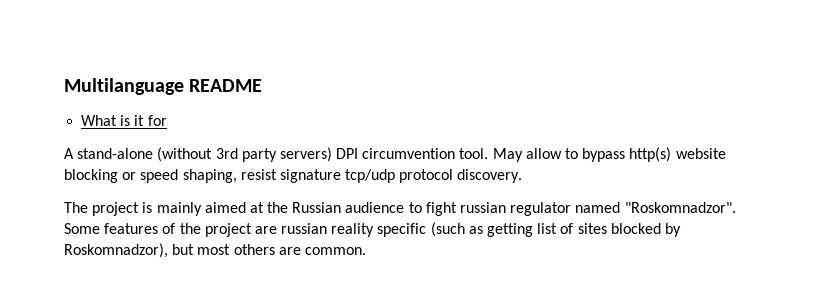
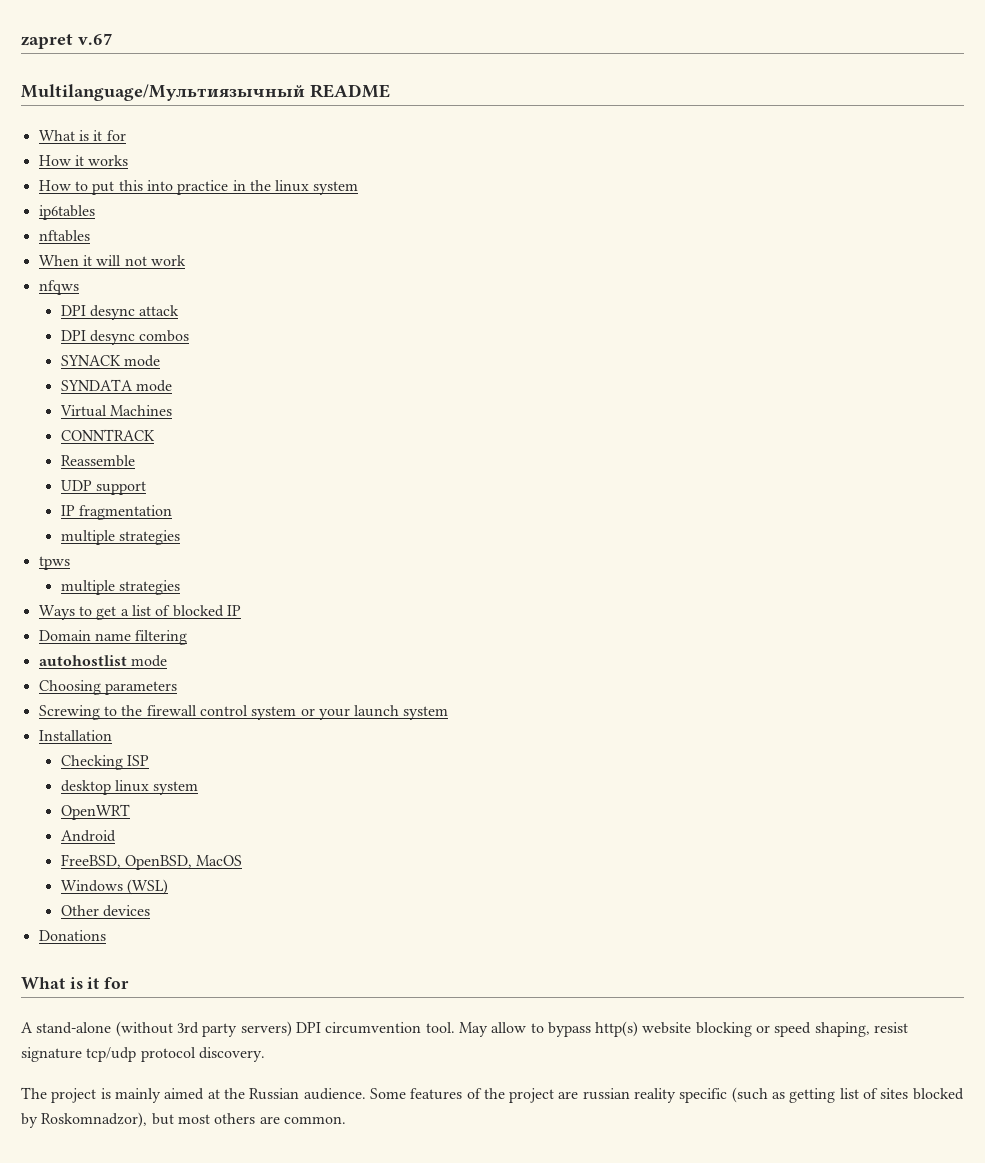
- Multilanguage README
+ zapret v.67
+ Multilanguage/Мультиязычный README
+ How it works
+ How to put this into practice in the linux system
+ ip6tables
+ nftables
+ When it will not work
+ nfqws
+ DPI desync attack
+ DPI desync combos
+ SYNACK mode
+ SYNDATA mode
+ Virtual Machines
+ CONNTRACK
+ Reassemble
+ UDP support
+ IP fragmentation
+ multiple strategies
+ tpws
+ multiple strategies
+ Ways to get a list of blocked IP
+ Domain name filtering
+ autohostlist mode
+ Choosing parameters
+ Screwing to the firewall control system or your launch system
+ Installation
+ Checking ISP
+ desktop linux system
+ OpenWRT
+ Android
+ FreeBSD, OpenBSD, MacOS
+ Windows (WSL)
+ Other devices
+ Donations
+ What is it for
- The project is mainly aimed at the Russian audience to fight russian regulator named "Roskomnadzor".
+ The project is mainly aimed at the Russian audience.

